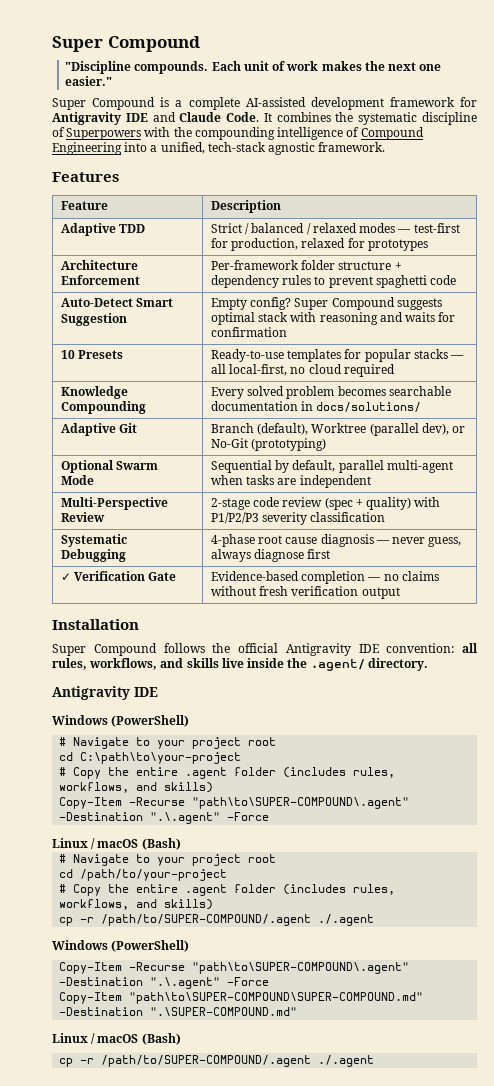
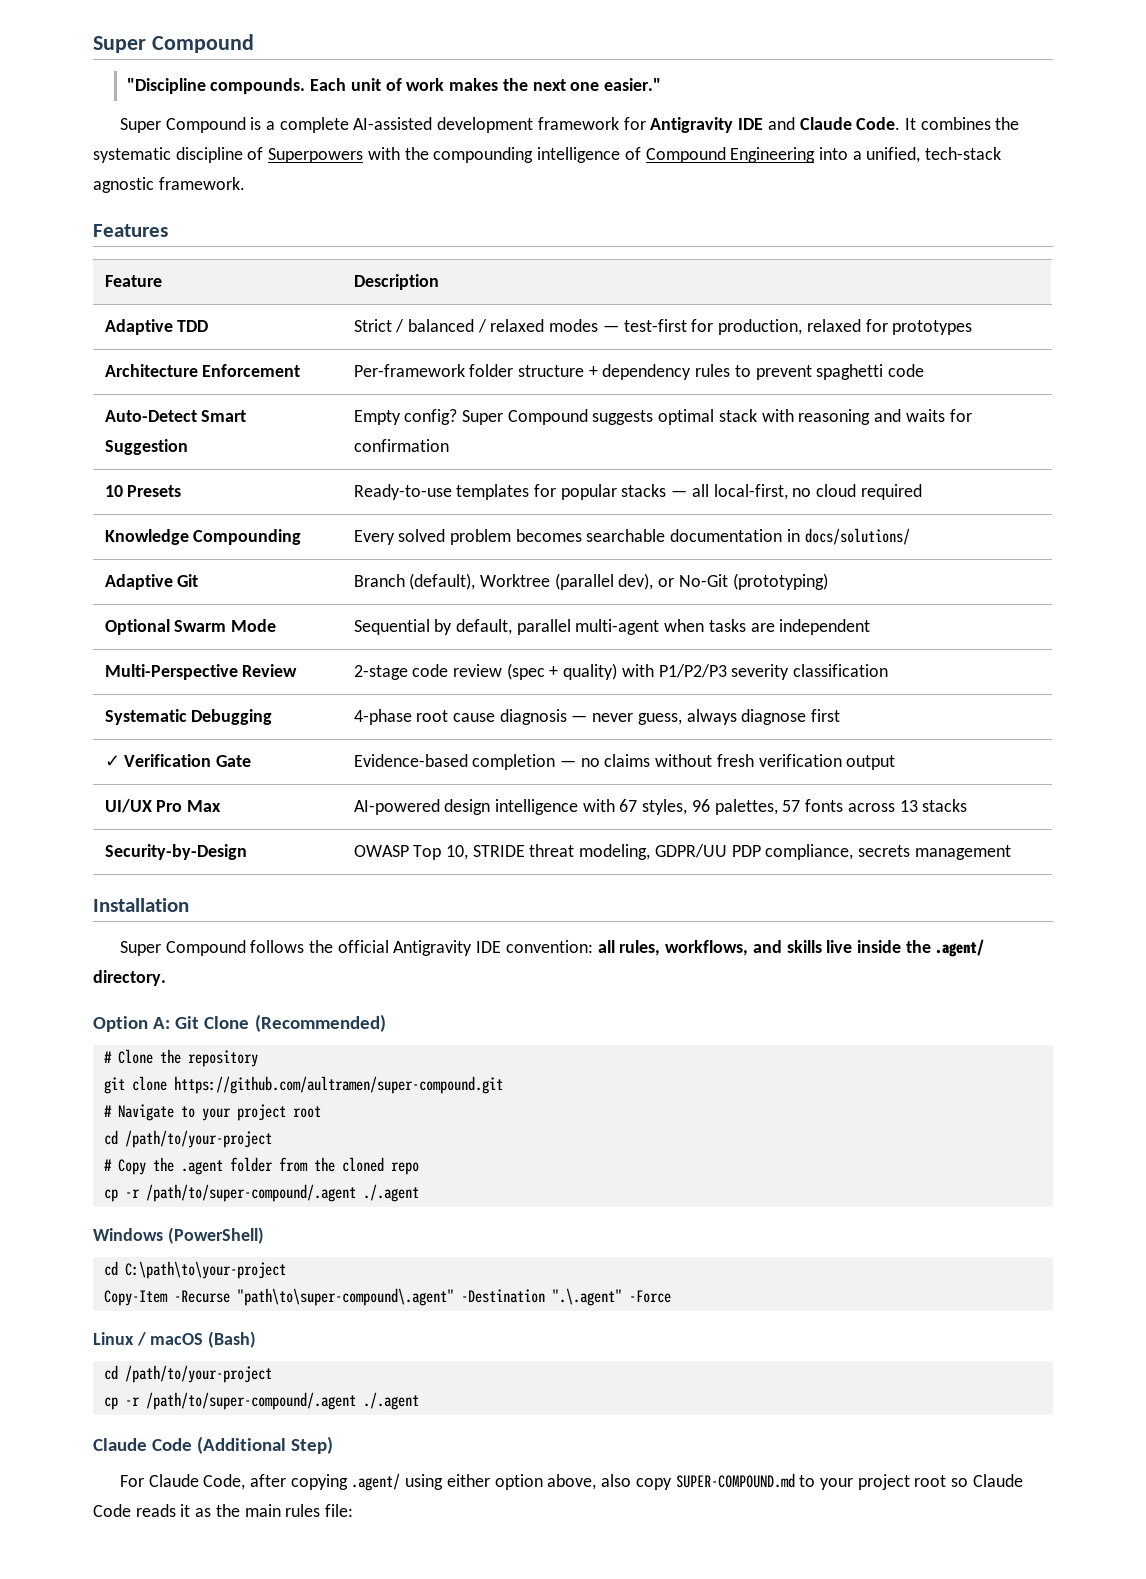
+ UI/UX Pro Max | AI-powered design intelligence with 67 styles, 96 palettes, 57 fonts across 13 stacks
+ Security-by-Design | OWASP Top 10, STRIDE threat modeling, GDPR/UU PDP compliance, secrets management
  Super Compound follows the official Antigravity IDE convention: all rules, workflows, and skills live inside the .agent/ directory.
- Antigravity IDE
- Windows (PowerShell)
- # Navigate to your project root
- cd C:\path\to\your-project
- # Copy the entire .agent folder (includes rules, workflows, and skills)
- Copy-Item -Recurse "path\to\SUPER-COMPOUND\.agent" -Destination ".\.agent" -Force
- Linux / macOS (Bash)
+ Option A: Git Clone (Recommended)
+ # Clone the repository
+ git clone https://github.com/aultramen/super-compound.git
  # Navigate to your project root
  cd /path/to/your-project
- # Copy the entire .agent folder (includes rules, workflows, and skills)
- cp -r /path/to/SUPER-COMPOUND/.agent ./.agent
+ # Copy the .agent folder from the cloned repo
+ cp -r /path/to/super-compound/.agent ./.agent
  Windows (PowerShell)
- Copy-Item -Recurse "path\to\SUPER-COMPOUND\.agent" -Destination ".\.agent" -Force
- Copy-Item "path\to\SUPER-COMPOUND\SUPER-COMPOUND.md" -Destination ".\SUPER-COMPOUND.md"
+ cd C:\path\to\your-project
+ Copy-Item -Recurse "path\to\super-compound\.agent" -Destination ".\.agent" -Force
  Linux / macOS (Bash)
- cp -r /path/to/SUPER-COMPOUND/.agent ./.agent
+ cd /path/to/your-project
+ cp -r /path/to/super-compound/.agent ./.agent
+ Claude Code (Additional Step)
+ For Claude Code, after copying .agent/ using either option above, also copy SUPER-COMPOUND.md to your project root so Claude Code reads it as the main rules file:

